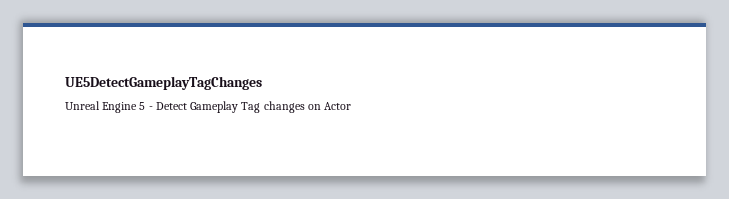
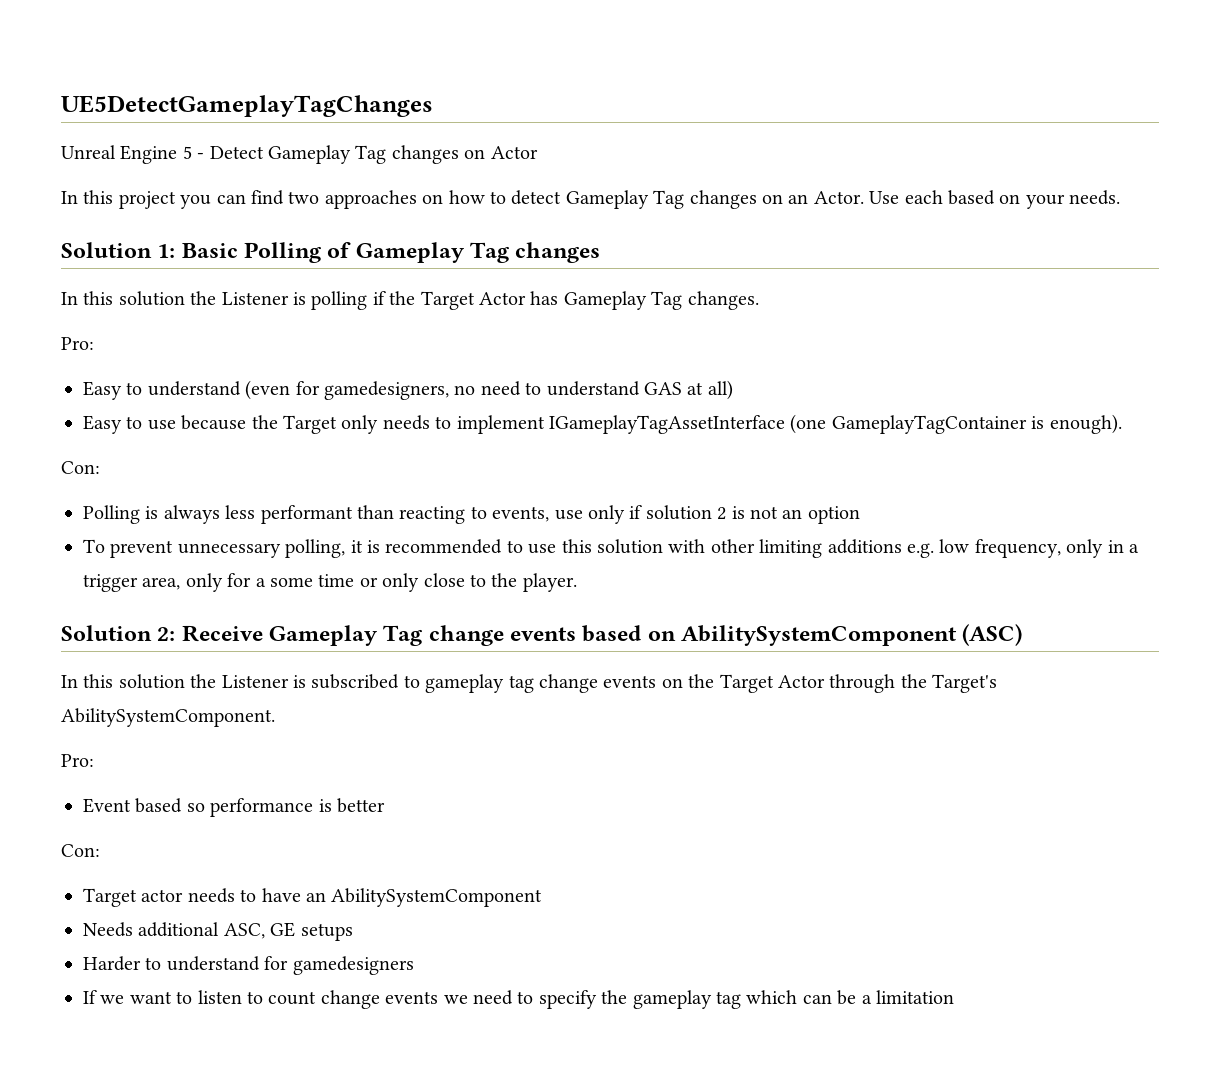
+ In this project you can find two approaches on how to detect Gameplay Tag changes on an Actor. Use each based on your needs.
+ Solution 1: Basic Polling of Gameplay Tag changes
+ In this solution the Listener is polling if the Target Actor has Gameplay Tag changes.
+ Pro:
+ Easy to understand (even for gamedesigners, no need to understand GAS at all)
+ Easy to use because the Target only needs to implement IGameplayTagAssetInterface (one GameplayTagContainer is enough).
+ Con:
+ Polling is always less performant than reacting to events, use only if solution 2 is not an option
+ To prevent unnecessary polling, it is recommended to use this solution with other limiting additions e.g. low frequency, only in a trigger area, only for a some time or only close to the player.
+ Solution 2: Receive Gameplay Tag change events based on AbilitySystemComponent (ASC)
+ In this solution the Listener is subscribed to gameplay tag change events on the Target Actor through the Target's AbilitySystemComponent.
+ Pro:
+ Event based so performance is better
+ Con:
+ Target actor needs to have an AbilitySystemComponent
+ Needs additional ASC, GE setups
+ Harder to understand for gamedesigners
+ If we want to listen to count change events we need to specify the gameplay tag which can be a limitation

